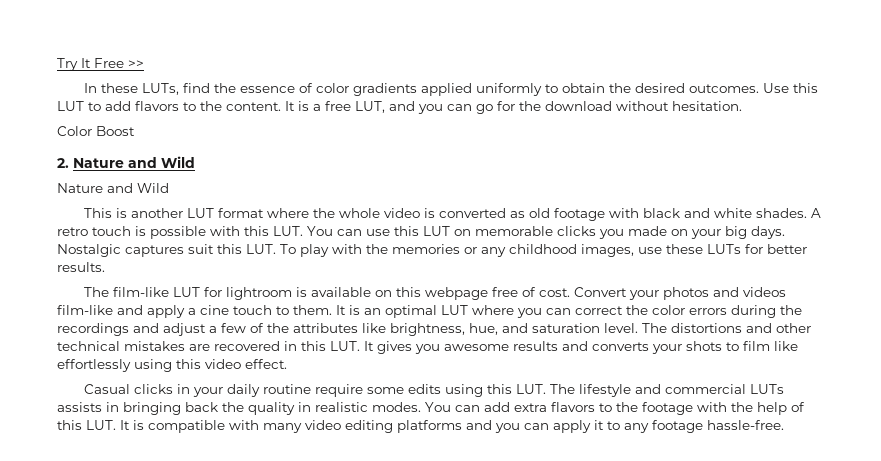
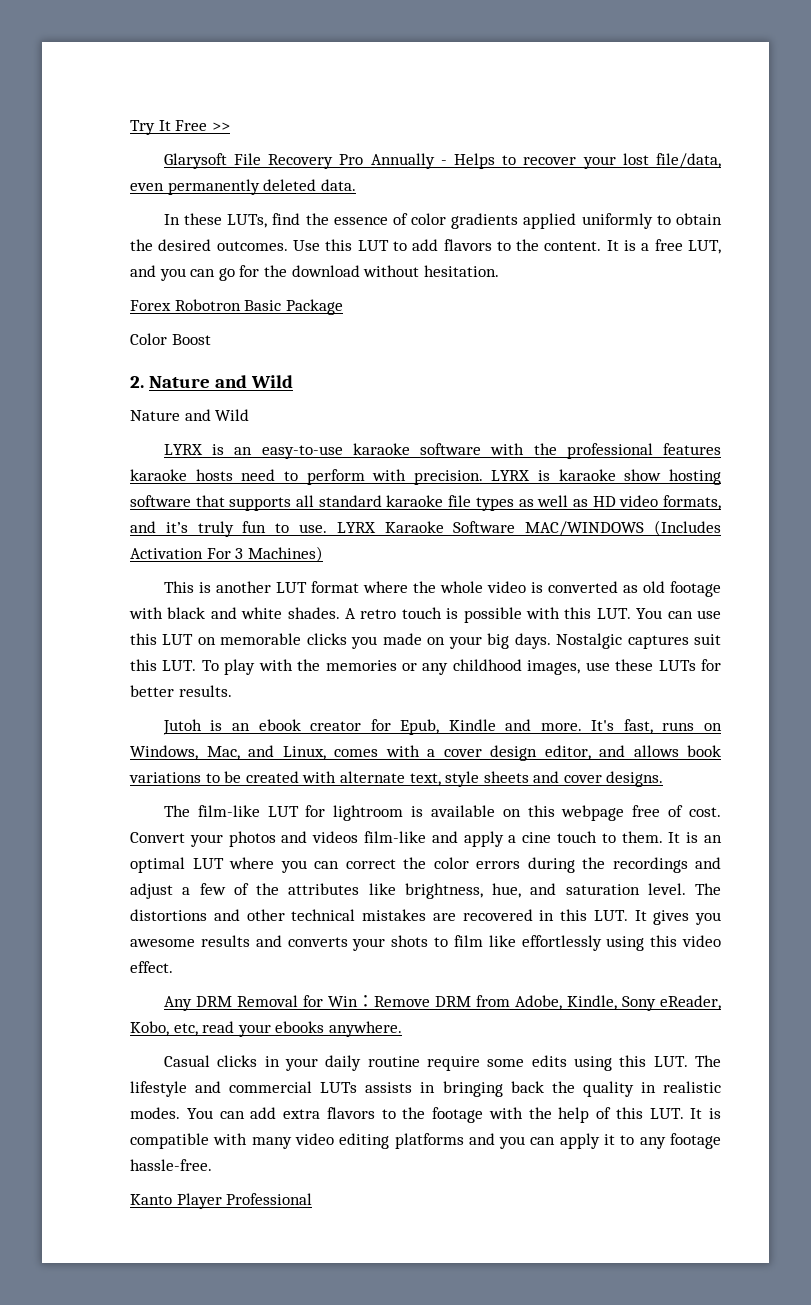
+ Glarysoft File Recovery Pro Annually - Helps to recover your lost file/data, even permanently deleted data.
+ Forex Robotron Basic Package
+ LYRX is an easy-to-use karaoke software with the professional features karaoke hosts need to perform with precision. LYRX is karaoke show hosting software that supports all standard karaoke file types as well as HD video formats, and it’s truly fun to use. LYRX Karaoke Software MAC/WINDOWS (Includes Activation For 3 Machines)
+ Jutoh is an ebook creator for Epub, Kindle and more. It's fast, runs on Windows, Mac, and Linux, comes with a cover design editor, and allows book variations to be created with alternate text, style sheets and cover designs.
+ Any DRM Removal for Win：Remove DRM from Adobe, Kindle, Sony eReader, Kobo, etc, read your ebooks anywhere.
+ Kanto Player Professional

